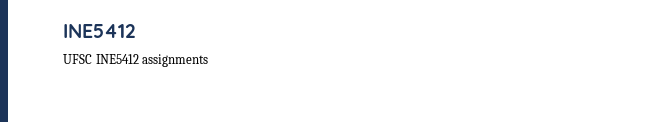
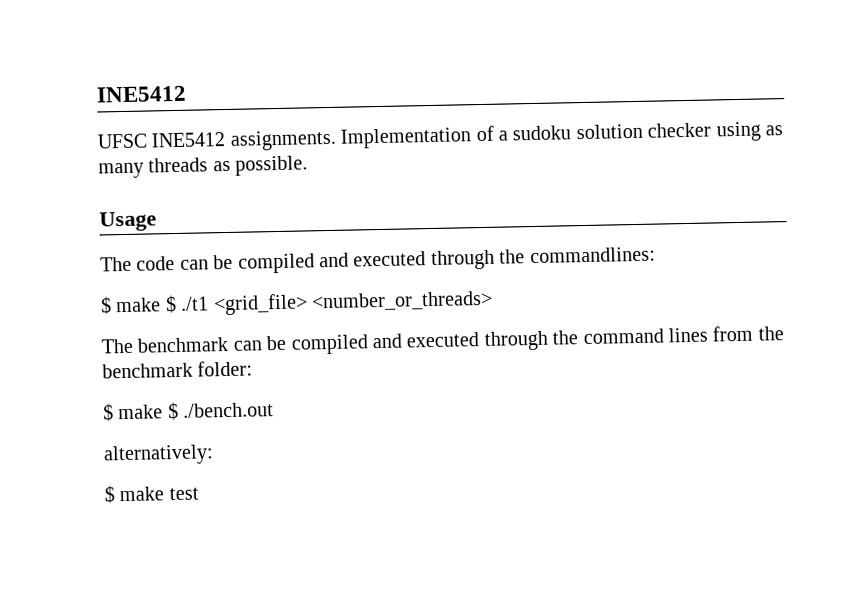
- UFSC INE5412 assignments
+ UFSC INE5412 assignments. Implementation of a sudoku solution checker using as many threads as possible.
+ Usage
+ The code can be compiled and executed through the commandlines:
+ $ make $ ./t1 <grid_file> <number_or_threads>
+ The benchmark can be compiled and executed through the command lines from the benchmark folder:
+ $ make $ ./bench.out
+ alternatively:
+ $ make test

